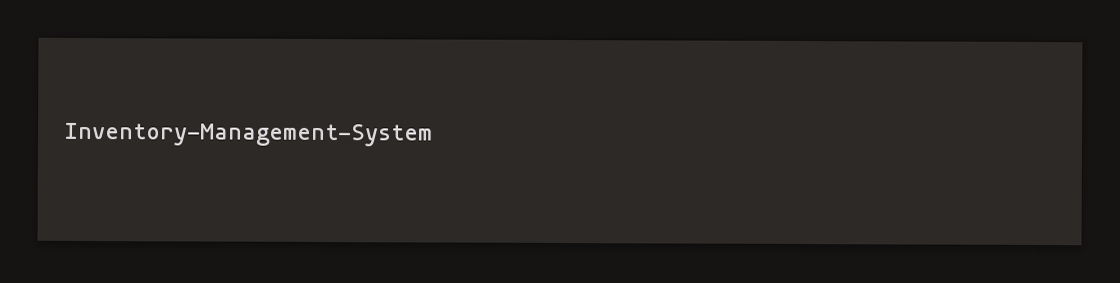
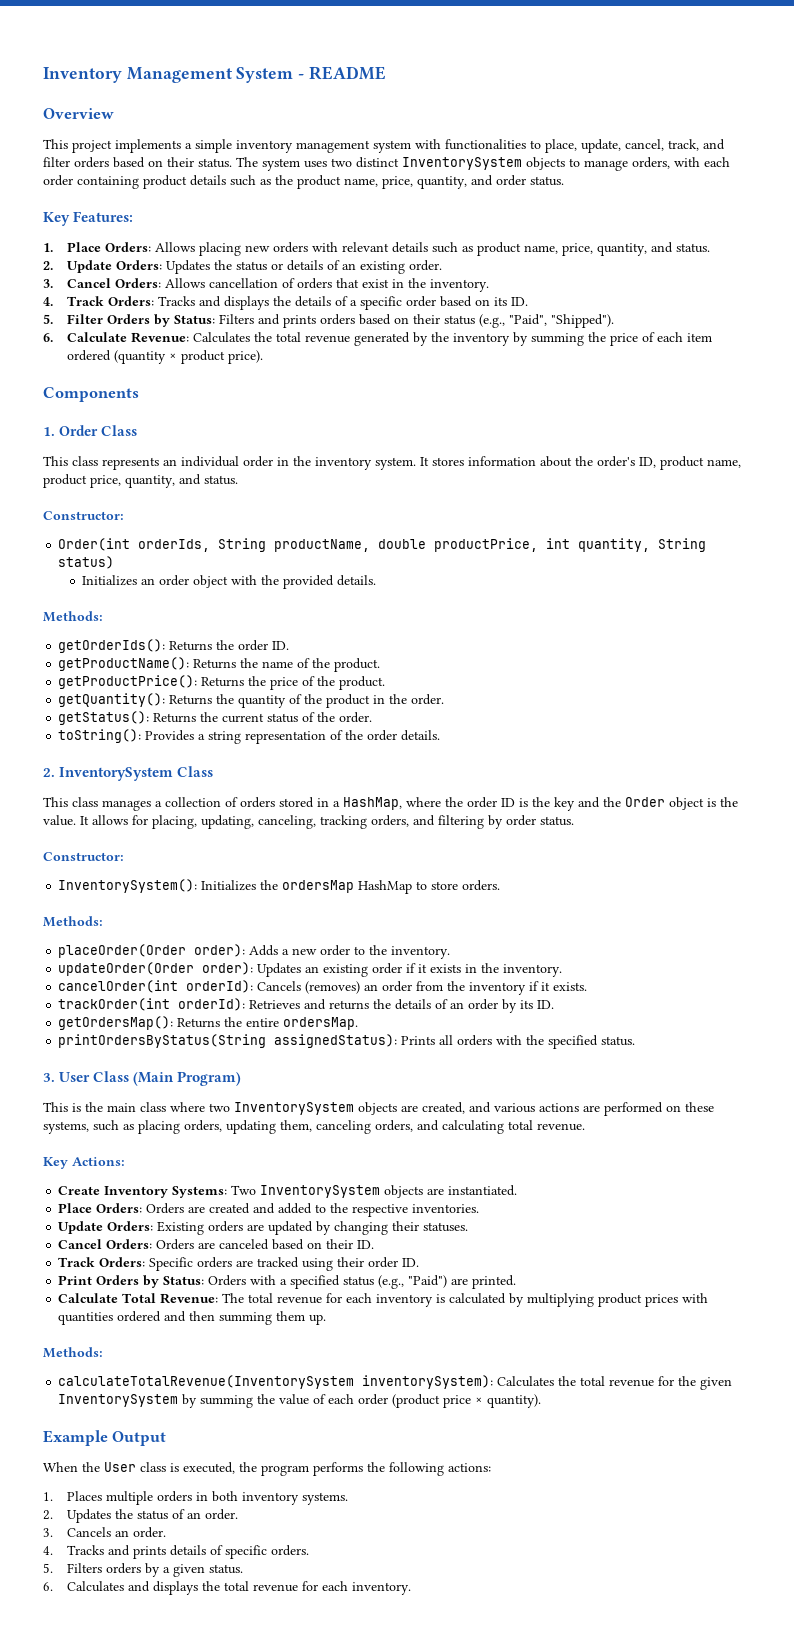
- Inventory-Management-System
+ Inventory Management System - README
+ Overview
+ This project implements a simple inventory management system with functionalities to place, update, cancel, track, and filter orders based on their status. The system uses two distinct InventorySystem objects to manage orders, with each order containing product details such as the product name, price, quantity, and order status.
+ Key Features:
+ 1. Place Orders: Allows placing new orders with relevant details such as product name, price, quantity, and status.
+ 2. Update Orders: Updates the status or details of an existing order.
+ 3. Cancel Orders: Allows cancellation of orders that exist in the inventory.
+ 4. Track Orders: Tracks and displays the details of a specific order based on its ID.
+ 5. Filter Orders by Status: Filters and prints orders based on their status (e.g., "Paid", "Shipped").
+ 6. Calculate Revenue: Calculates the total revenue generated by the inventory by summing the price of each item ordered (quantity × product price).
+ Components
+ 1. Order Class
+ This class represents an individual order in the inventory system. It stores information about the order's ID, product name, product price, quantity, and status.
+ Constructor:
+ Order(int orderIds, String productName, double productPrice, int quantity, String status)
+ Initializes an order object with the provided details.
+ Methods:
+ getOrderIds(): Returns the order ID.
+ getProductName(): Returns the name of the product.
+ getProductPrice(): Returns the price of the product.
+ getQuantity(): Returns the quantity of the product in the order.
+ getStatus(): Returns the current status of the order.
+ toString(): Provides a string representation of the order details.
+ 2. InventorySystem Class
+ This class manages a collection of orders stored in a HashMap, where the order ID is the key and the Order object is the value. It allows for placing, updating, canceling, tracking orders, and filtering by order status.
+ Constructor:
+ InventorySystem(): Initializes the ordersMap HashMap to store orders.
+ Methods:
+ placeOrder(Order order): Adds a new order to the inventory.
+ updateOrder(Order order): Updates an existing order if it exists in the inventory.
+ cancelOrder(int orderId): Cancels (removes) an order from the inventory if it exists.
+ trackOrder(int orderId): Retrieves and returns the details of an order by its ID.
+ getOrdersMap(): Returns the entire ordersMap.
+ printOrdersByStatus(String assignedStatus): Prints all orders with the specified status.
+ 3. User Class (Main Program)
+ This is the main class where two InventorySystem objects are created, and various actions are performed on these systems, such as placing orders, updating them, canceling orders, and calculating total revenue.
+ Key Actions:
+ Create Inventory Systems: Two InventorySystem objects are instantiated.
+ Place Orders: Orders are created and added to the respective inventories.
+ Update Orders: Existing orders are updated by changing their statuses.
+ Cancel Orders: Orders are canceled based on their ID.
+ Track Orders: Specific orders are tracked using their order ID.
+ Print Orders by Status: Orders with a specified status (e.g., "Paid") are printed.
+ Calculate Total Revenue: The total revenue for each inventory is calculated by multiplying product prices with quantities ordered and then summing them up.
+ Methods:
+ calculateTotalRevenue(InventorySystem inventorySystem): Calculates the total revenue for the given InventorySystem by summing the value of each order (product price × quantity).
+ Example Output
+ When the User class is executed, the program performs the following actions:
+ 1. Places multiple orders in both inventory systems.
+ 2. Updates the status of an order.
+ 3. Cancels an order.
+ 4. Tracks and prints details of specific orders.
+ 5. Filters orders by a given status.
+ 6. Calculates and displays the total revenue for each inventory.

